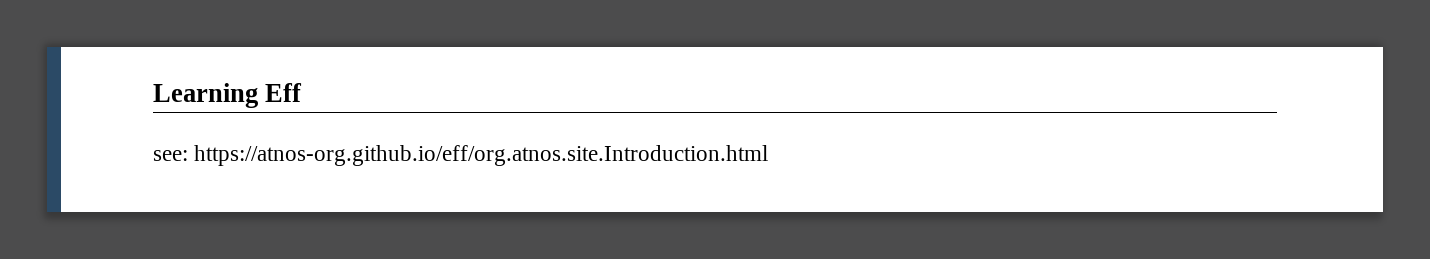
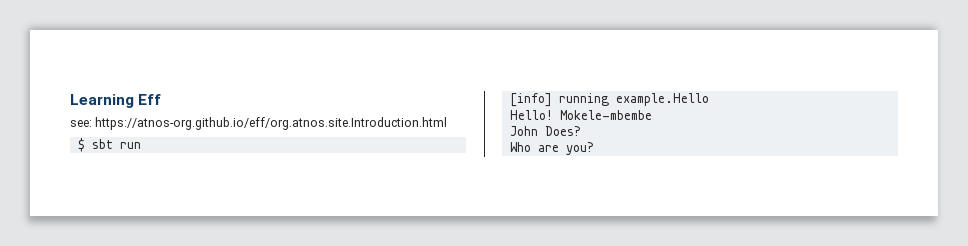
+ $ sbt run
+ [info] running example.Hello
+ Hello! Mokele-mbembe
+ John Does?
+ Who are you?

